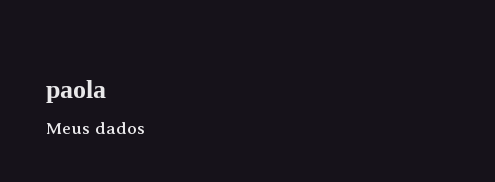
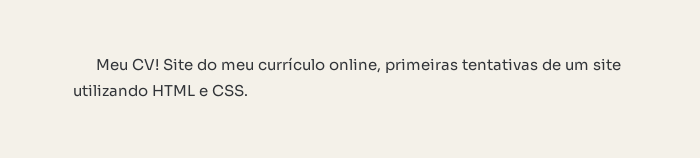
- paola
- Meus dados
+ Meu CV! Site do meu currículo online, primeiras tentativas de um site utilizando HTML e CSS.

